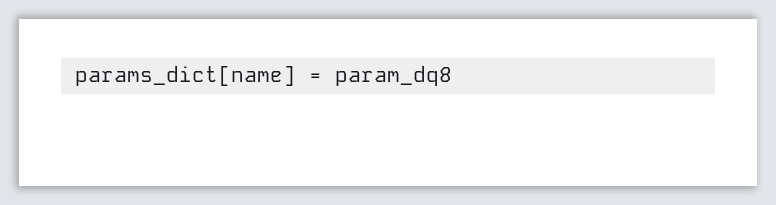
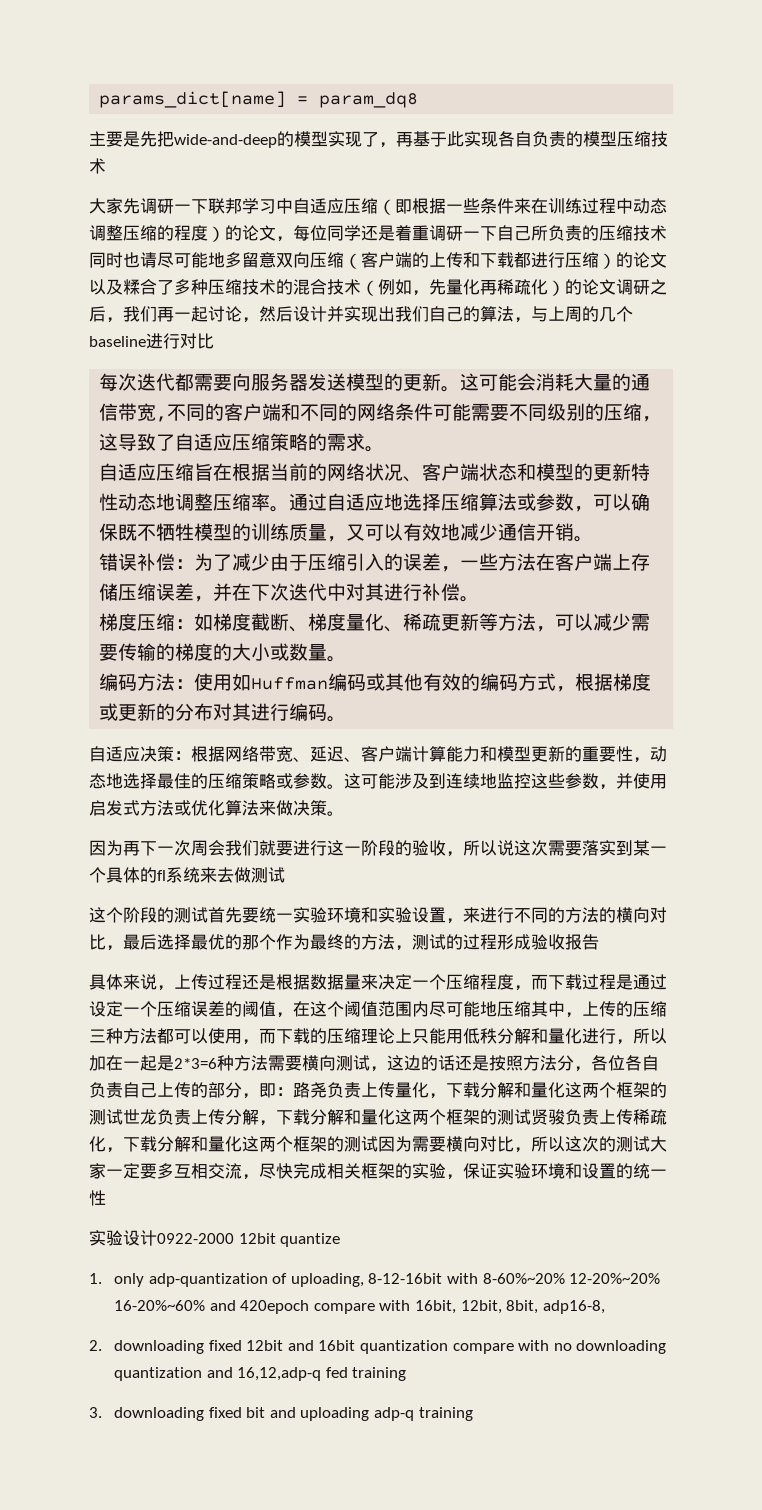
+ 主要是先把wide-and-deep的模型实现了，再基于此实现各自负责的模型压缩技术
+ 大家先调研一下联邦学习中自适应压缩（即根据一些条件来在训练过程中动态调整压缩的程度）的论文，每位同学还是着重调研一下自己所负责的压缩技术同时也请尽可能地多留意双向压缩（客户端的上传和下载都进行压缩）的论文以及糅合了多种压缩技术的混合技术（例如，先量化再稀疏化）的论文调研之后，我们再一起讨论，然后设计并实现出我们自己的算法，与上周的几个baseline进行对比
+ 每次迭代都需要向服务器发送模型的更新。这可能会消耗大量的通信带宽,不同的客户端和不同的网络条件可能需要不同级别的压缩，这导致了自适应压缩策略的需求。
+ 自适应压缩旨在根据当前的网络状况、客户端状态和模型的更新特性动态地调整压缩率。通过自适应地选择压缩算法或参数，可以确保既不牺牲模型的训练质量，又可以有效地减少通信开销。
+ 错误补偿：为了减少由于压缩引入的误差，一些方法在客户端上存储压缩误差，并在下次迭代中对其进行补偿。
+ 梯度压缩：如梯度截断、梯度量化、稀疏更新等方法，可以减少需要传输的梯度的大小或数量。
+ 编码方法：使用如Huffman编码或其他有效的编码方式，根据梯度或更新的分布对其进行编码。
+ 自适应决策：根据网络带宽、延迟、客户端计算能力和模型更新的重要性，动态地选择最佳的压缩策略或参数。这可能涉及到连续地监控这些参数，并使用启发式方法或优化算法来做决策。
+ 因为再下一次周会我们就要进行这一阶段的验收，所以说这次需要落实到某一个具体的fl系统来去做测试
+ 这个阶段的测试首先要统一实验环境和实验设置，来进行不同的方法的横向对比，最后选择最优的那个作为最终的方法，测试的过程形成验收报告
+ 具体来说，上传过程还是根据数据量来决定一个压缩程度，而下载过程是通过设定一个压缩误差的阈值，在这个阈值范围内尽可能地压缩其中，上传的压缩三种方法都可以使用，而下载的压缩理论上只能用低秩分解和量化进行，所以加在一起是2*3=6种方法需要横向测试，这边的话还是按照方法分，各位各自负责自己上传的部分，即：路尧负责上传量化，下载分解和量化这两个框架的测试世龙负责上传分解，下载分解和量化这两个框架的测试贤骏负责上传稀疏化，下载分解和量化这两个框架的测试因为需要横向对比，所以这次的测试大家一定要多互相交流，尽快完成相关框架的实验，保证实验环境和设置的统一性
+ 实验设计0922-2000 12bit quantize
+ 1. only adp-quantization of uploading, 8-12-16bit with 8-60%~20% 12-20%~20% 16-20%~60% and 420epoch compare with 16bit, 12bit, 8bit, adp16-8,
+ 2. downloading fixed 12bit and 16bit quantization compare with no downloading quantization and 16,12,adp-q fed training
+ 3. downloading fixed bit and uploading adp-q training

